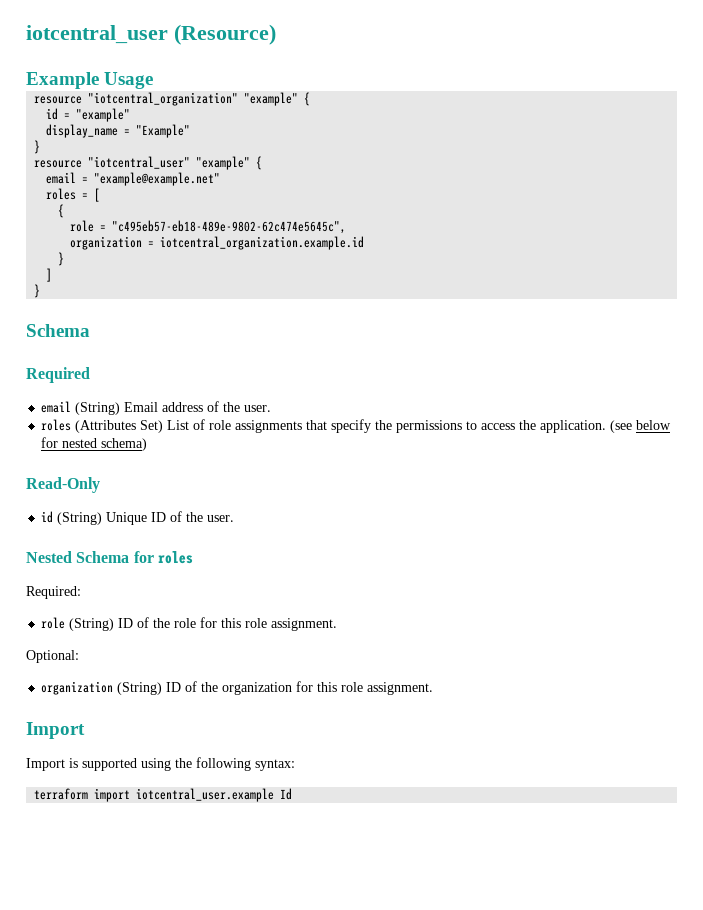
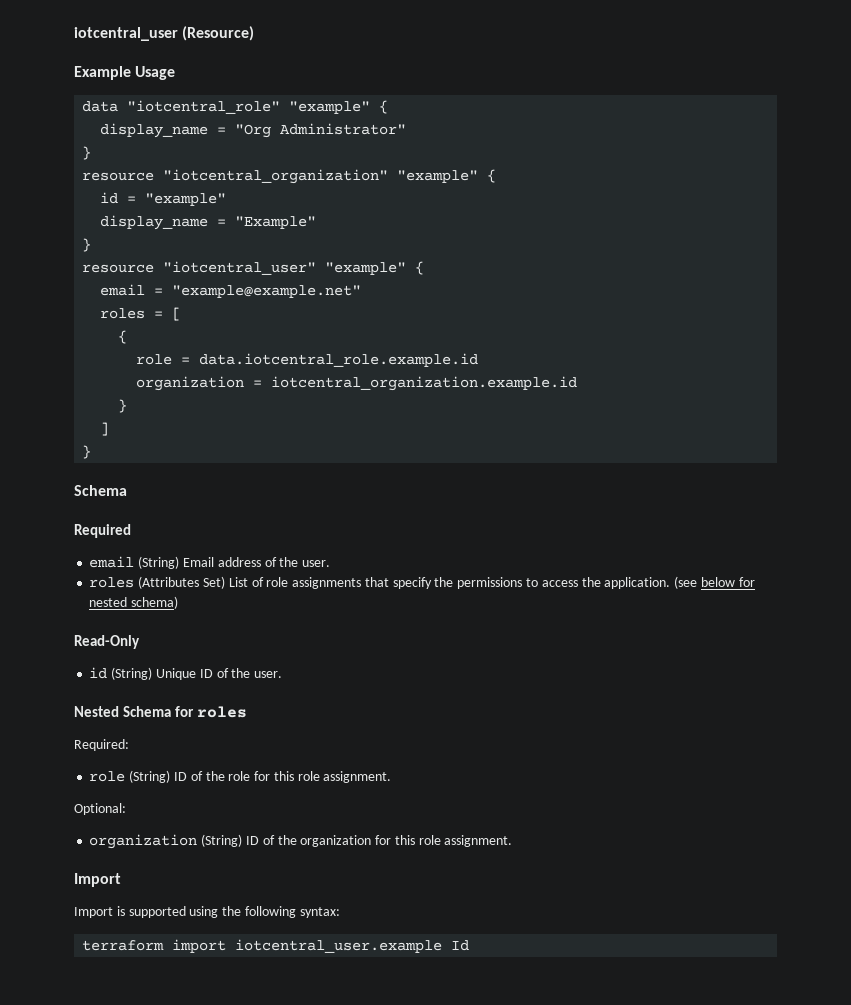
+ data "iotcentral_role" "example" {
+ display_name = "Org Administrator"
+ }
- role = "c495eb57-eb18-489e-9802-62c474e5645c",
+ role = data.iotcentral_role.example.id

